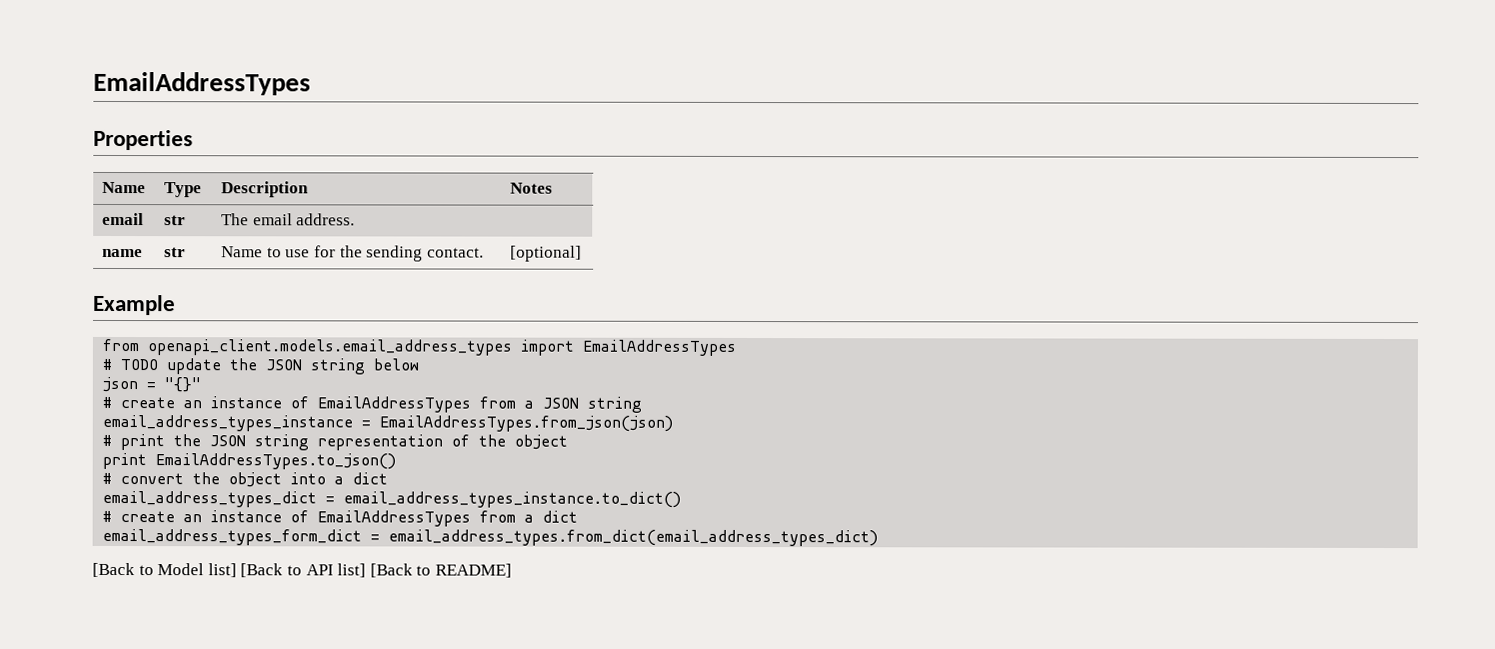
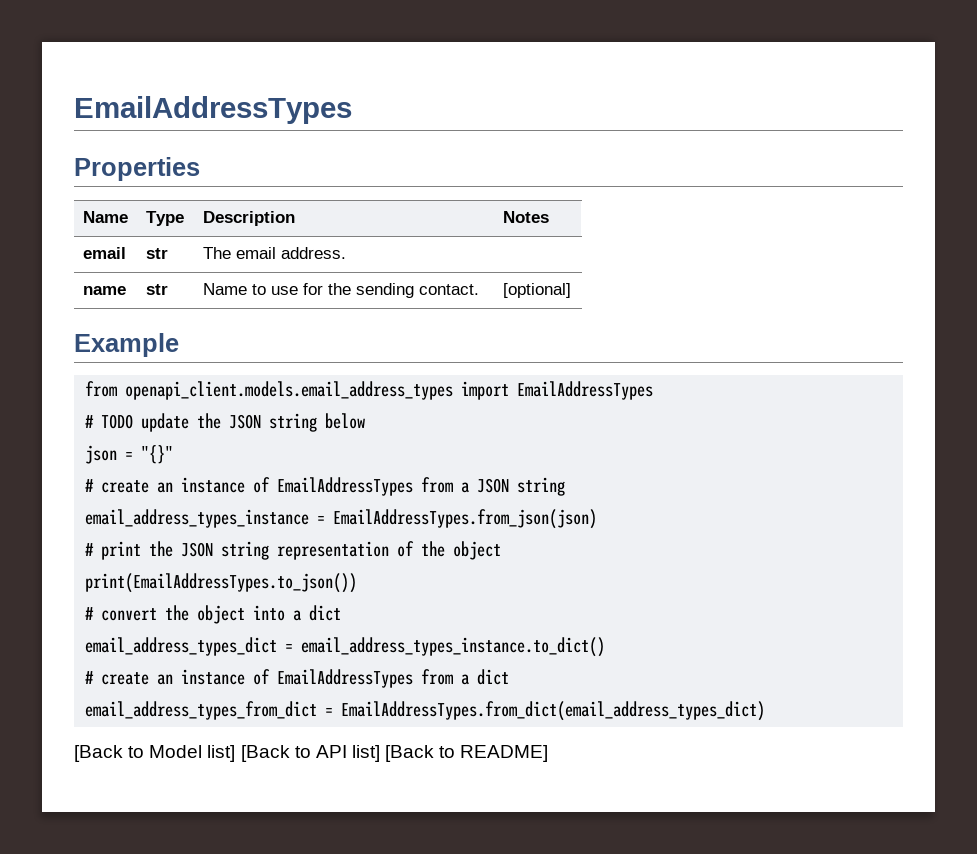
- print EmailAddressTypes.to_json()
+ print(EmailAddressTypes.to_json())
- email_address_types_form_dict = email_address_types.from_dict(email_address_types_dict)
+ email_address_types_from_dict = EmailAddressTypes.from_dict(email_address_types_dict)

